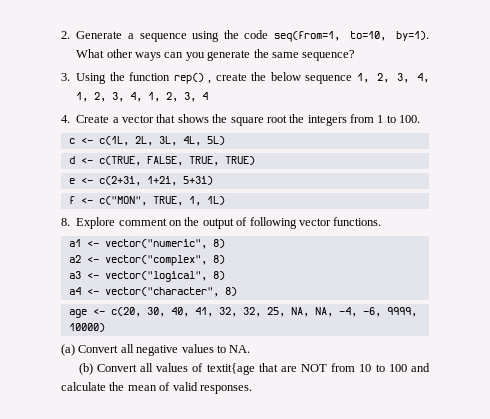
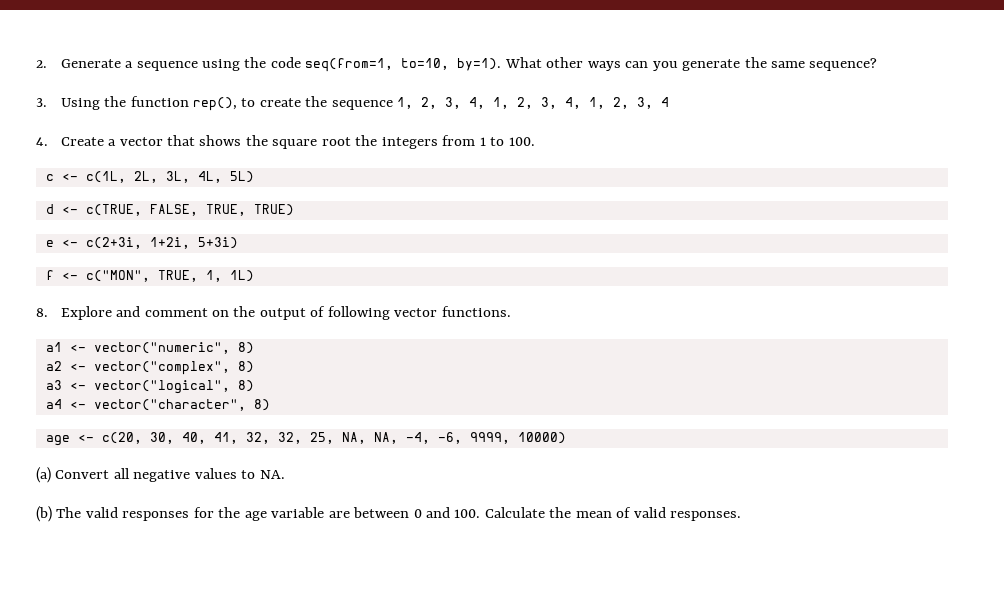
- 3. Using the function rep() , create the below sequence 1, 2, 3, 4, 1, 2, 3, 4, 1, 2, 3, 4
+ 3. Using the function rep(), to create the sequence 1, 2, 3, 4, 1, 2, 3, 4, 1, 2, 3, 4
- 8. Explore comment on the output of following vector functions.
+ 8. Explore and comment on the output of following vector functions.
- (b) Convert all values of textit{age that are NOT from 10 to 100 and calculate the mean of valid responses.
+ (b) The valid responses for the age variable are between 0 and 100. Calculate the mean of valid responses.

